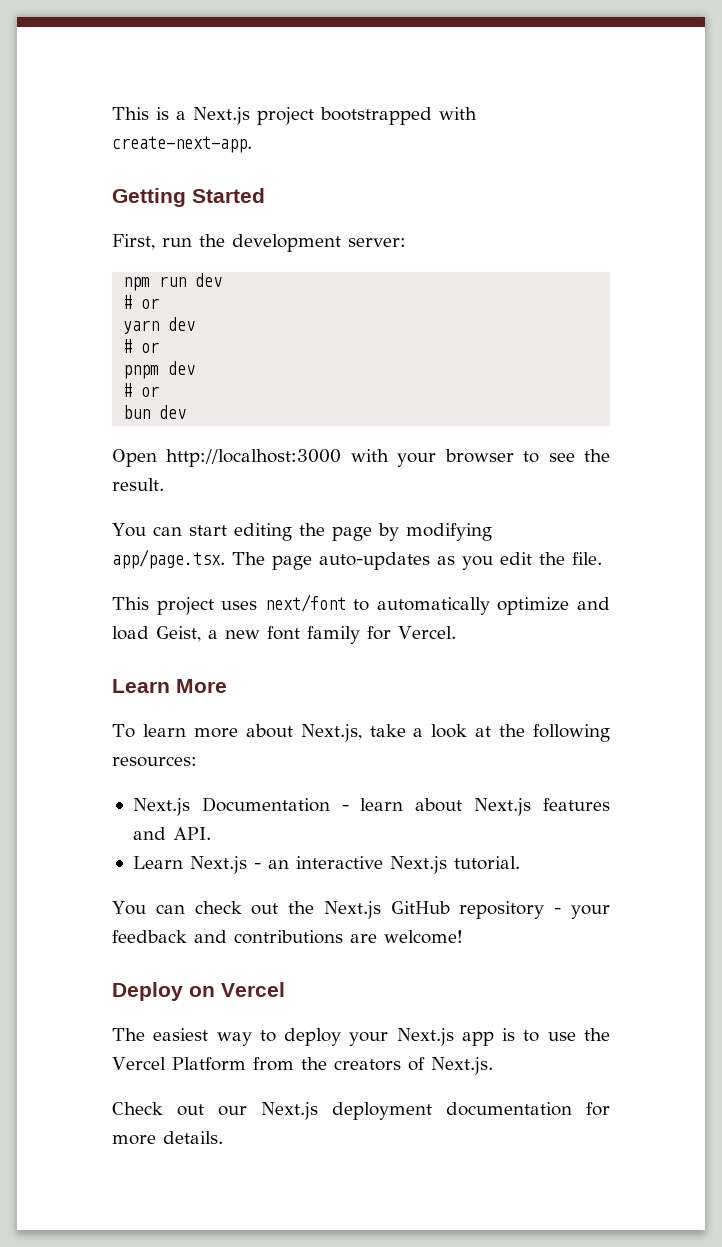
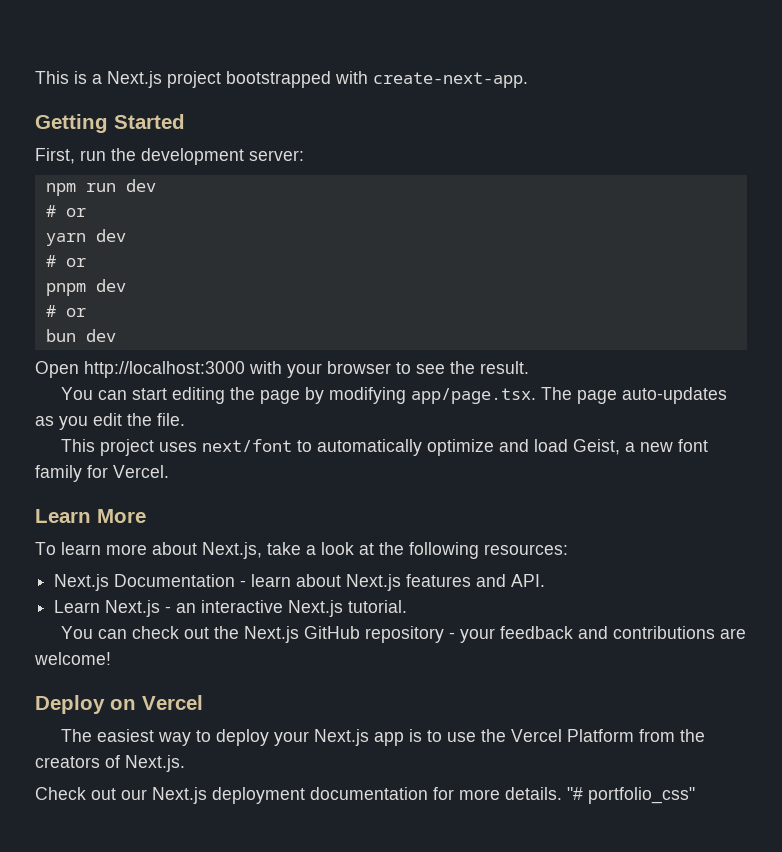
+ "# portfolio_css"

